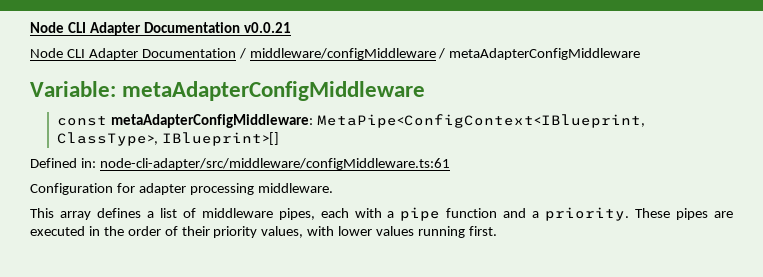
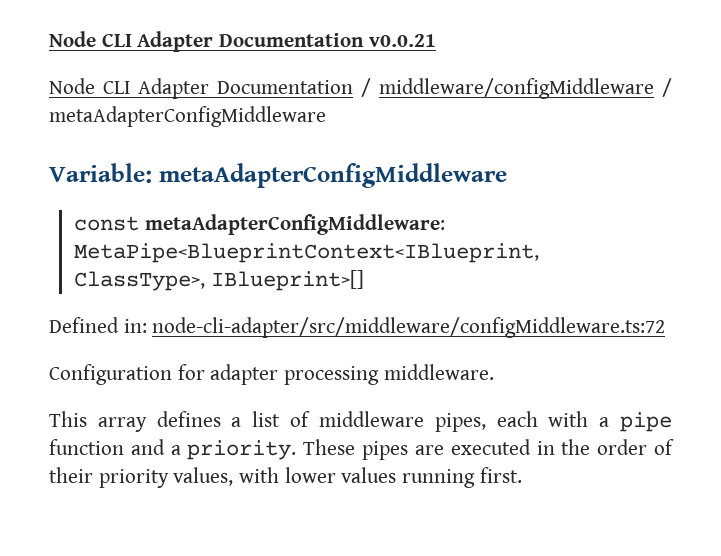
- const metaAdapterConfigMiddleware: MetaPipe<ConfigContext<IBlueprint, ClassType>, IBlueprint>[]
+ const metaAdapterConfigMiddleware: MetaPipe<BlueprintContext<IBlueprint, ClassType>, IBlueprint>[]
- Defined in: node-cli-adapter/src/middleware/configMiddleware.ts:61
+ Defined in: node-cli-adapter/src/middleware/configMiddleware.ts:72

